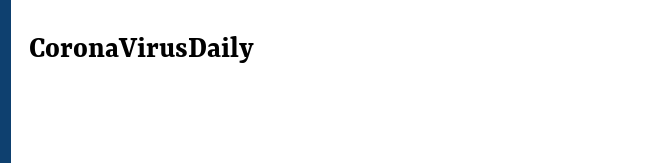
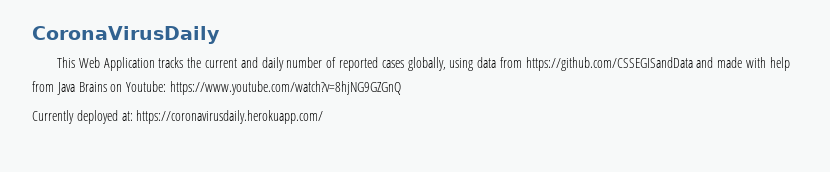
+ This Web Application tracks the current and daily number of reported cases globally, using data from https://github.com/CSSEGISandData and made with help from Java Brains on Youtube: https://www.youtube.com/watch?v=8hjNG9GZGnQ
+ Currently deployed at: https://coronavirusdaily.herokuapp.com/

